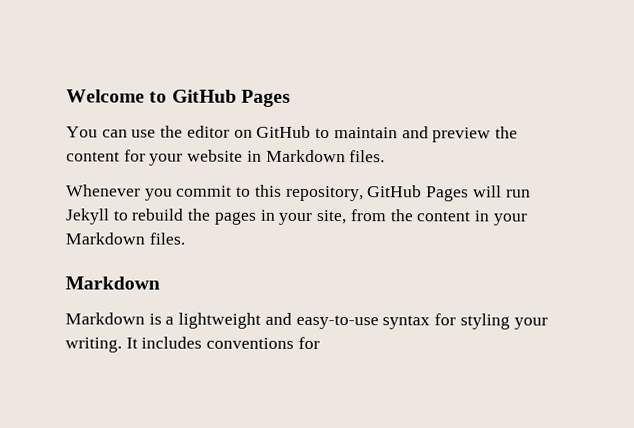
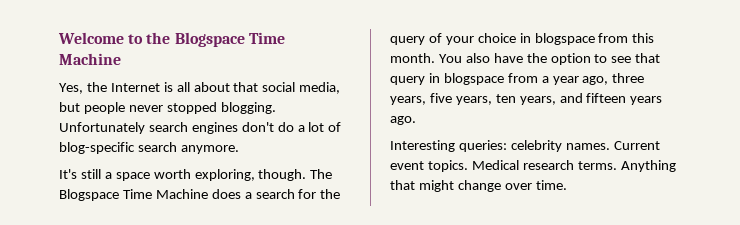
- Welcome to GitHub Pages
- You can use the editor on GitHub to maintain and preview the content for your website in Markdown files.
- Whenever you commit to this repository, GitHub Pages will run Jekyll to rebuild the pages in your site, from the content in your Markdown files.
- Markdown
- Markdown is a lightweight and easy-to-use syntax for styling your writing. It includes conventions for
+ Welcome to the Blogspace Time Machine
+ Yes, the Internet is all about that social media, but people never stopped blogging. Unfortunately search engines don't do a lot of blog-specific search anymore.
+ It's still a space worth exploring, though. The Blogspace Time Machine does a search for the query of your choice in blogspace from this month. You also have the option to see that query in blogspace from a year ago, three years, five years, ten years, and fifteen years ago.
+ Interesting queries: celebrity names. Current event topics. Medical research terms. Anything that might change over time.

